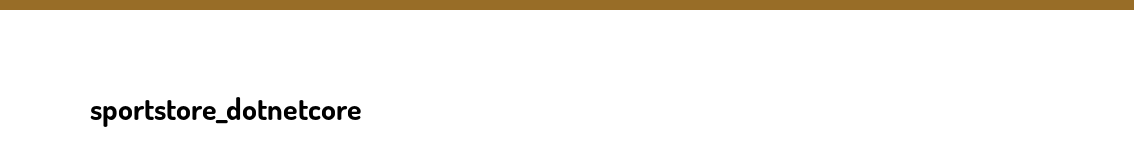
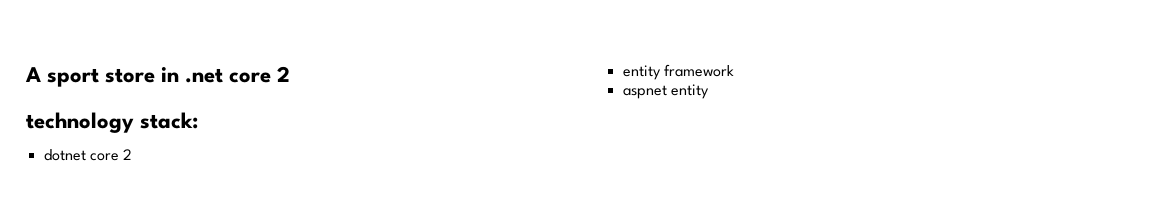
- sportstore_dotnetcore
+ A sport store in .net core 2
+ technology stack:
+ dotnet core 2
+ entity framework
+ aspnet entity

